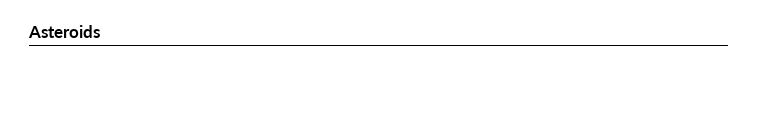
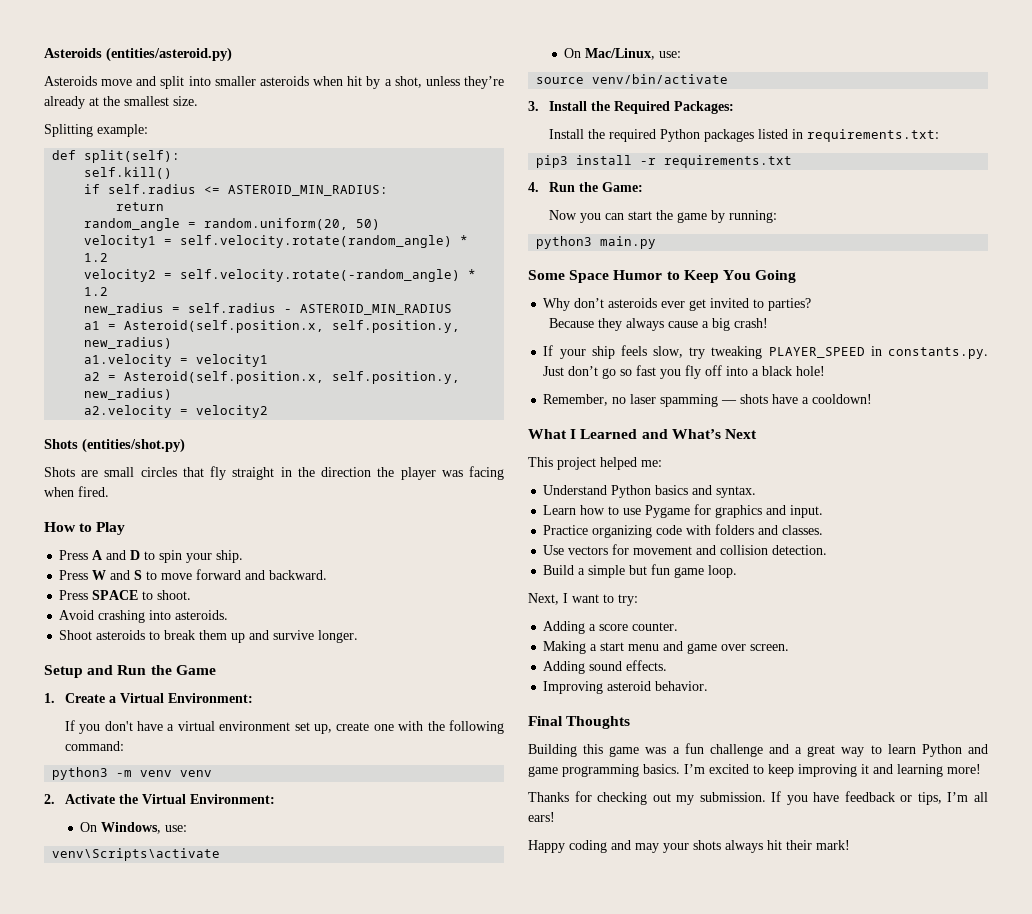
- Asteroids
+ Asteroids (entities/asteroid.py)
+ Asteroids move and split into smaller asteroids when hit by a shot, unless they’re already at the smallest size.
+ Splitting example:
+ def split(self):
+ self.kill()
+ if self.radius <= ASTEROID_MIN_RADIUS:
+ return
+ random_angle = random.uniform(20, 50)
+ velocity1 = self.velocity.rotate(random_angle) * 1.2
+ velocity2 = self.velocity.rotate(-random_angle) * 1.2
+ new_radius = self.radius - ASTEROID_MIN_RADIUS
+ a1 = Asteroid(self.position.x, self.position.y, new_radius)
+ a1.velocity = velocity1
+ a2 = Asteroid(self.position.x, self.position.y, new_radius)
+ a2.velocity = velocity2
+ Shots (entities/shot.py)
+ Shots are small circles that fly straight in the direction the player was facing when fired.
+ How to Play
+ Press A and D to spin your ship.
+ Press W and S to move forward and backward.
+ Press SPACE to shoot.
+ Avoid crashing into asteroids.
+ Shoot asteroids to break them up and survive longer.
+ Setup and Run the Game
+ 1. Create a Virtual Environment:
+ If you don't have a virtual environment set up, create one with the following command:
+ python3 -m venv venv
+ 2. Activate the Virtual Environment:
+ On Windows, use:
+ venv\Scripts\activate
+ On Mac/Linux, use:
+ source venv/bin/activate
+ 3. Install the Required Packages:
+ Install the required Python packages listed in requirements.txt:
+ pip3 install -r requirements.txt
+ 4. Run the Game:
+ Now you can start the game by running:
+ python3 main.py
+ Some Space Humor to Keep You Going
+ Why don’t asteroids ever get invited to parties?
+ Because they always cause a big crash!
+ If your ship feels slow, try tweaking PLAYER_SPEED in constants.py. Just don’t go so fast you fly off into a black hole!
+ Remember, no laser spamming — shots have a cooldown!
+ What I Learned and What’s Next
+ This project helped me:
+ Understand Python basics and syntax.
+ Learn how to use Pygame for graphics and input.
+ Practice organizing code with folders and classes.
+ Use vectors for movement and collision detection.
+ Build a simple but fun game loop.
+ Next, I want to try:
+ Adding a score counter.
+ Making a start menu and game over screen.
+ Adding sound effects.
+ Improving asteroid behavior.
+ Final Thoughts
+ Building this game was a fun challenge and a great way to learn Python and game programming basics. I’m excited to keep improving it and learning more!
+ Thanks for checking out my submission. If you have feedback or tips, I’m all ears!
+ Happy coding and may your shots always hit their mark!

